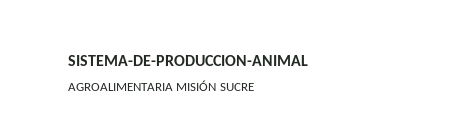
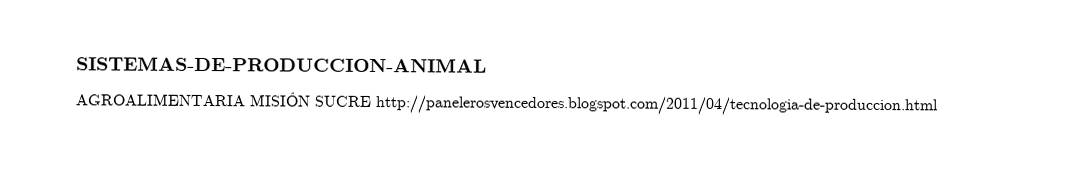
- SISTEMA-DE-PRODUCCION-ANIMAL
+ SISTEMAS-DE-PRODUCCION-ANIMAL
- AGROALIMENTARIA MISIÓN SUCRE
+ AGROALIMENTARIA MISIÓN SUCRE http://panelerosvencedores.blogspot.com/2011/04/tecnologia-de-produccion.html

